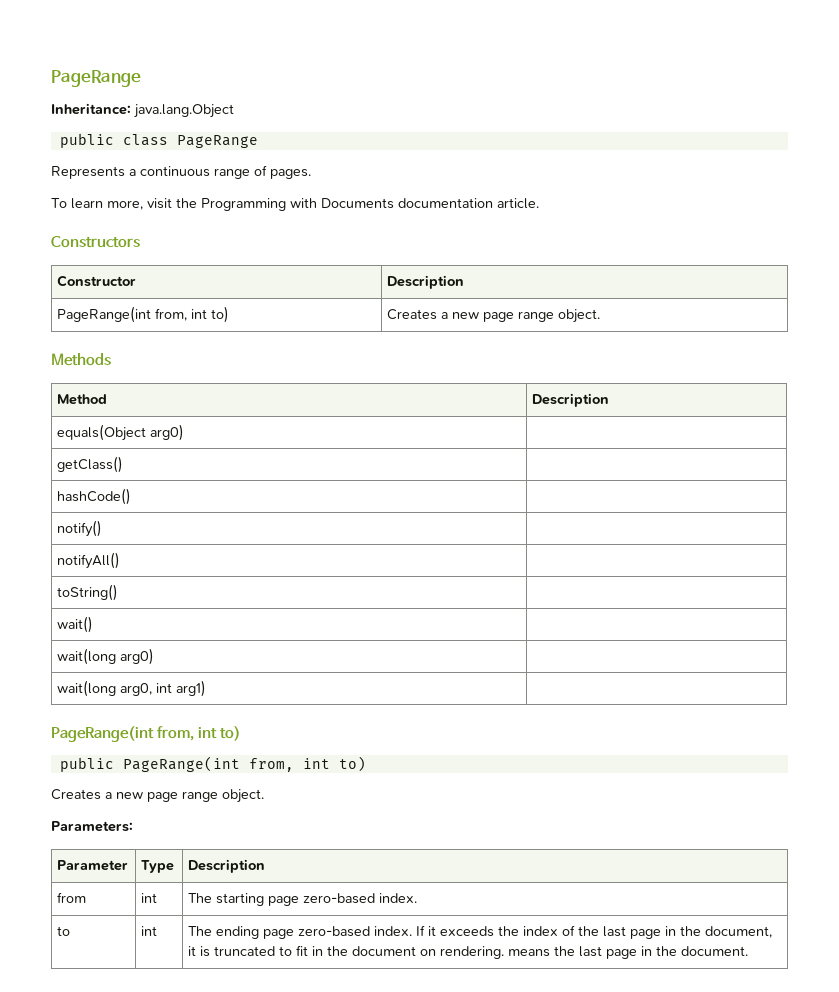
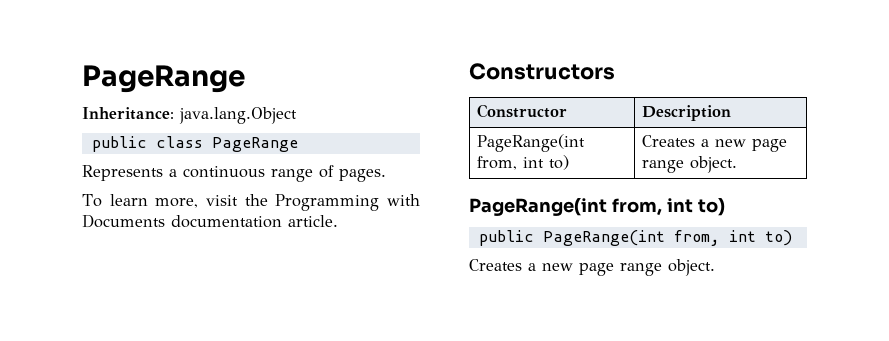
- Methods
- Method | Description
- equals(Object arg0) |
- getClass() |
- hashCode() |
- notify() |
- notifyAll() |
- toString() |
- wait() |
- wait(long arg0) |
- wait(long arg0, int arg1) |
- Parameters:
- Parameter | Type | Description
- from | int | The starting page zero-based index.
- to | int | The ending page zero-based index. If it exceeds the index of the last page in the document, it is truncated to fit in the document on rendering. means the last page in the document.

